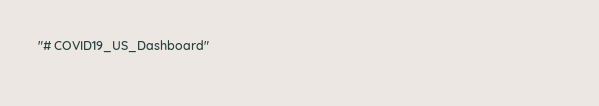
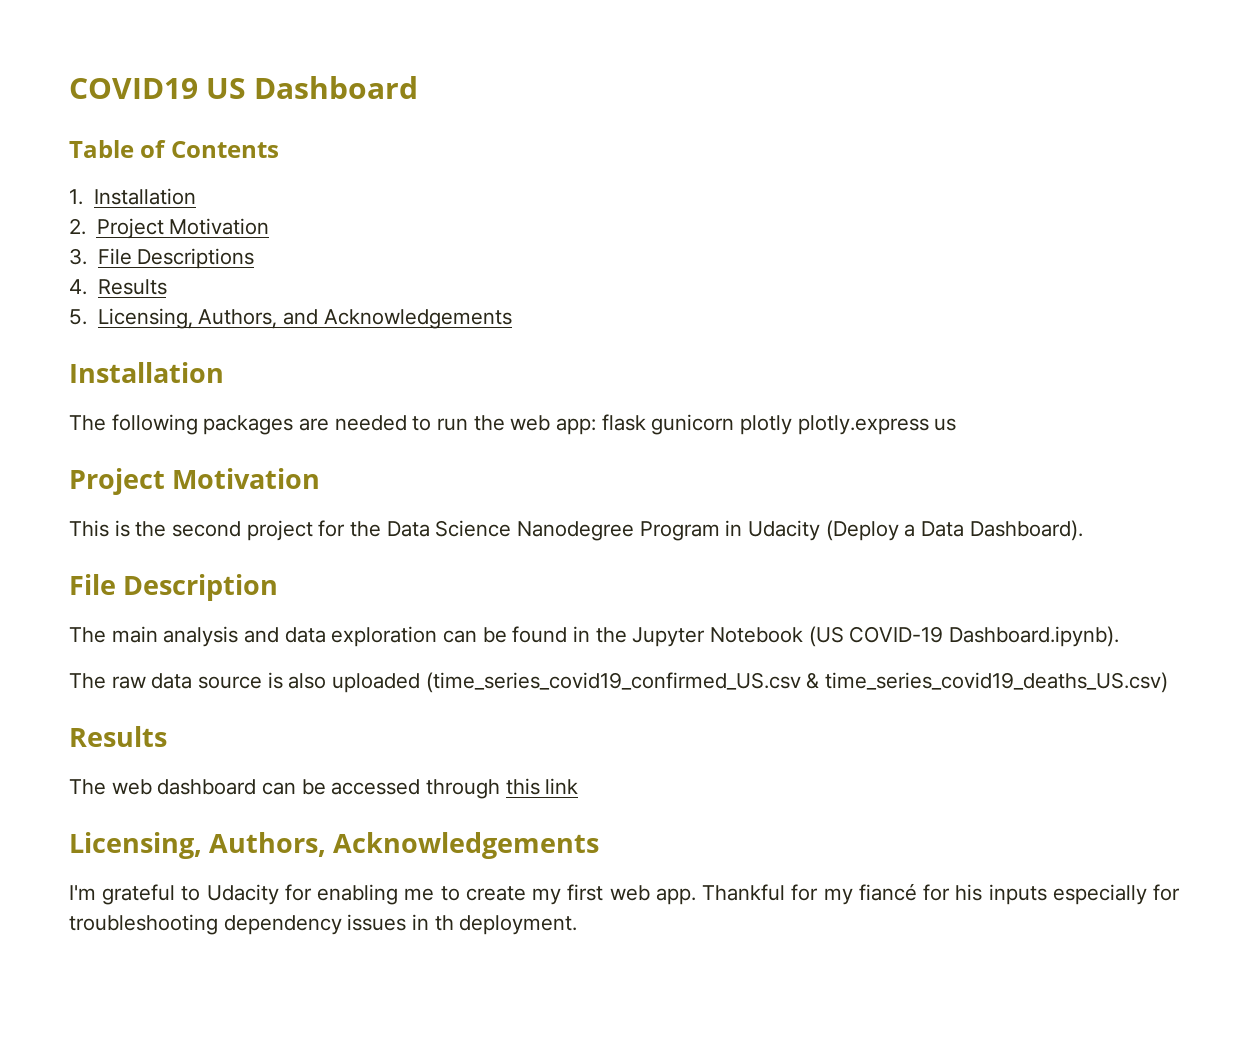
- "# COVID19_US_Dashboard"
+ COVID19 US Dashboard
+ Table of Contents
+ 1. Installation
+ 2. Project Motivation
+ 3. File Descriptions
+ 4. Results
+ 5. Licensing, Authors, and Acknowledgements
+ Installation
+ The following packages are needed to run the web app: flask gunicorn plotly plotly.express us
+ Project Motivation
+ This is the second project for the Data Science Nanodegree Program in Udacity (Deploy a Data Dashboard).
+ File Description
+ The main analysis and data exploration can be found in the Jupyter Notebook (US COVID-19 Dashboard.ipynb).
+ The raw data source is also uploaded (time_series_covid19_confirmed_US.csv & time_series_covid19_deaths_US.csv)
+ Results
+ The web dashboard can be accessed through this link
+ Licensing, Authors, Acknowledgements
+ I'm grateful to Udacity for enabling me to create my first web app. Thankful for my fiancé for his inputs especially for troubleshooting dependency issues in th deployment.

